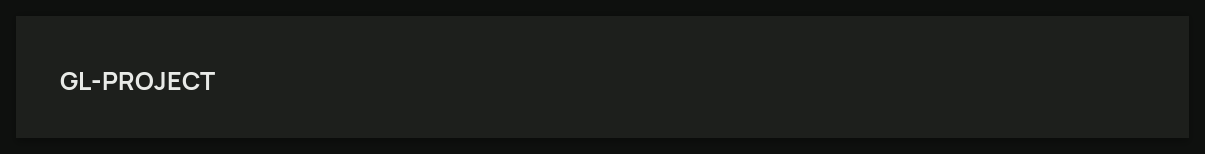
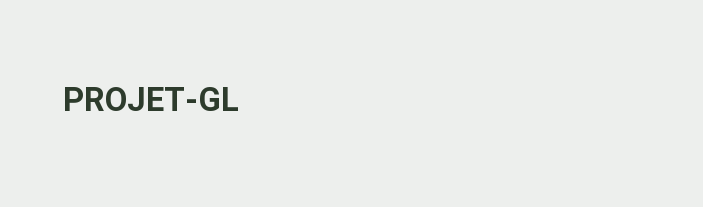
- GL-PROJECT
+ PROJET-GL

